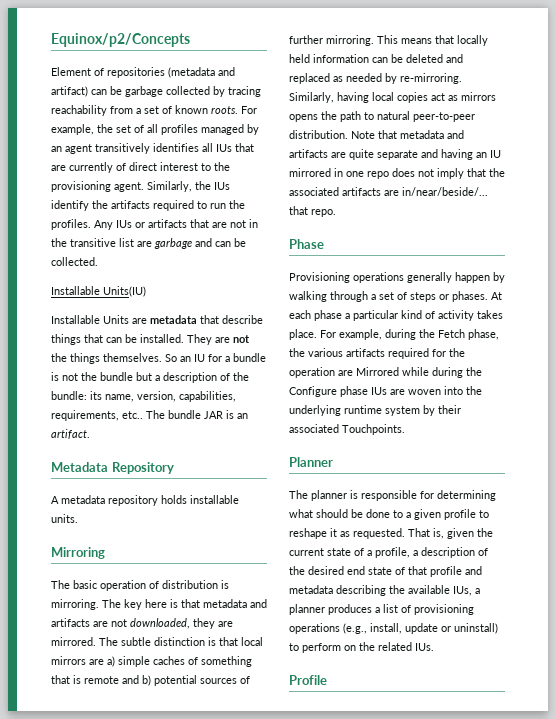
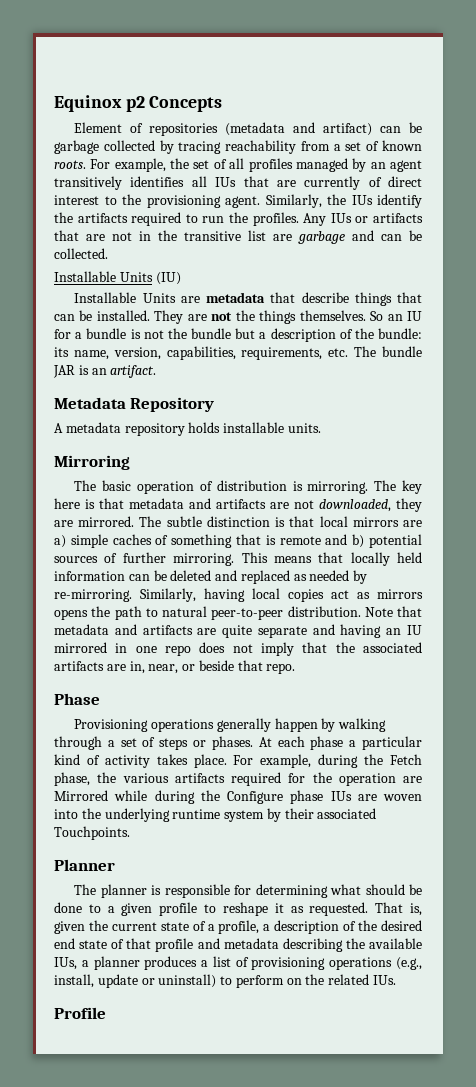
- Equinox/p2/Concepts
+ Equinox p2 Concepts
- Installable Units(IU)
+ Installable Units (IU)
- So an IU for a bundle is not the bundle but a description of the bundle: its name, version, capabilities, requirements, etc.. The bundle JAR is an artifact.
+ So an IU for a bundle is not the bundle but a description of the bundle: its name, version, capabilities, requirements, etc. The bundle JAR is an artifact.
- Note that metadata and artifacts are quite separate and having an IU mirrored in one repo does not imply that the associated artifacts are in/near/beside/... that repo.
+ Note that metadata and artifacts are quite separate and having an IU mirrored in one repo does not imply that the associated artifacts are in, near, or beside that repo.

